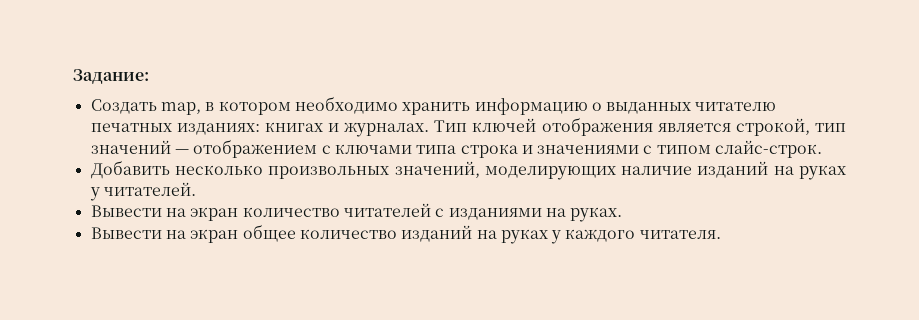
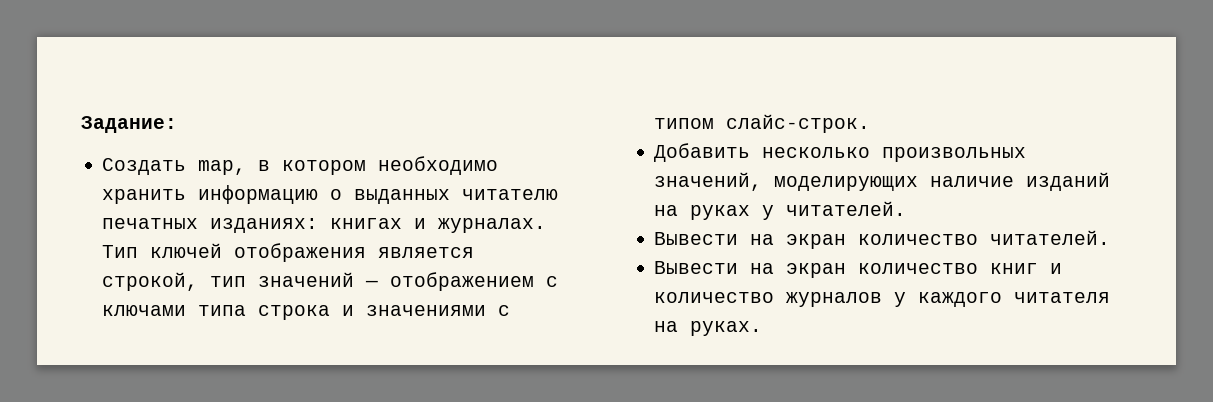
- Вывести на экран количество читателей с изданиями на руках.
- Вывести на экран общее количество изданий на руках у каждого читателя.
+ Вывести на экран количество читателей.
+ Вывести на экран количество книг и количество журналов у каждого читателя на руках.

